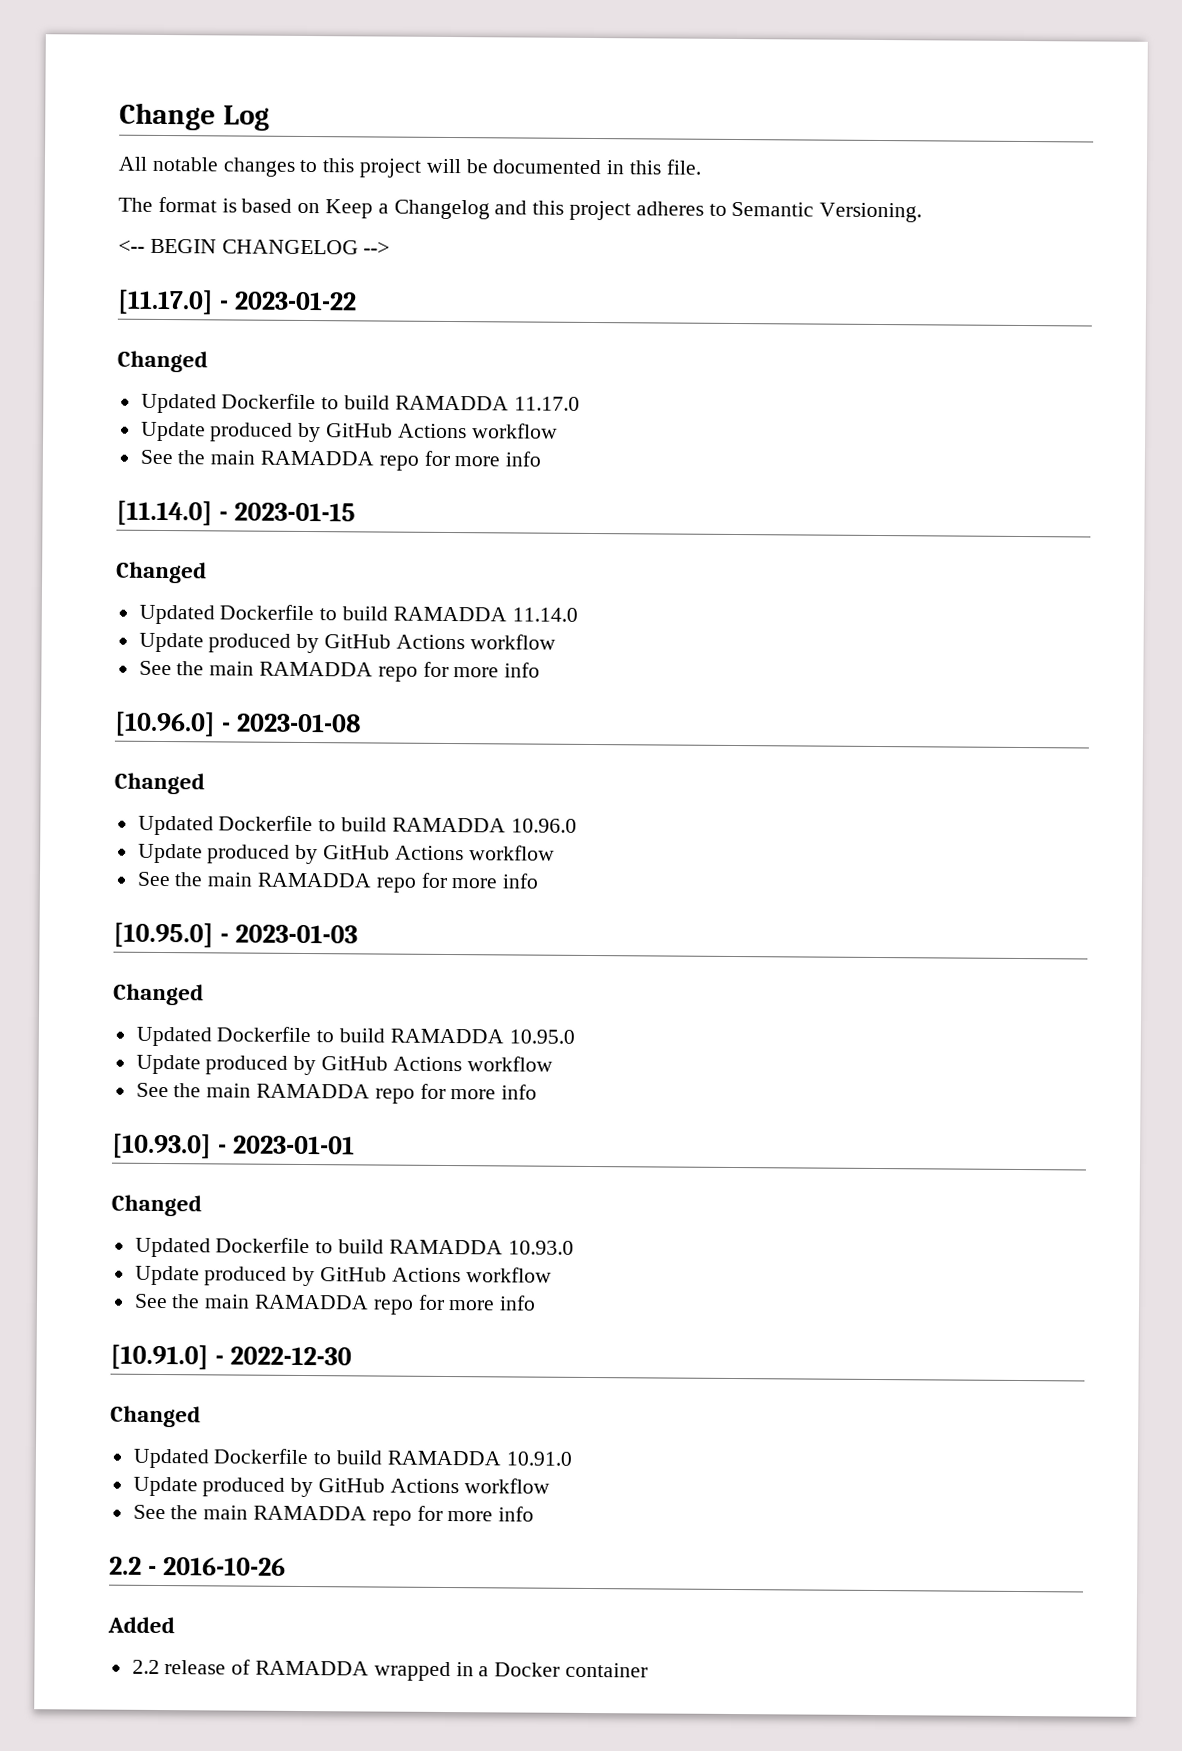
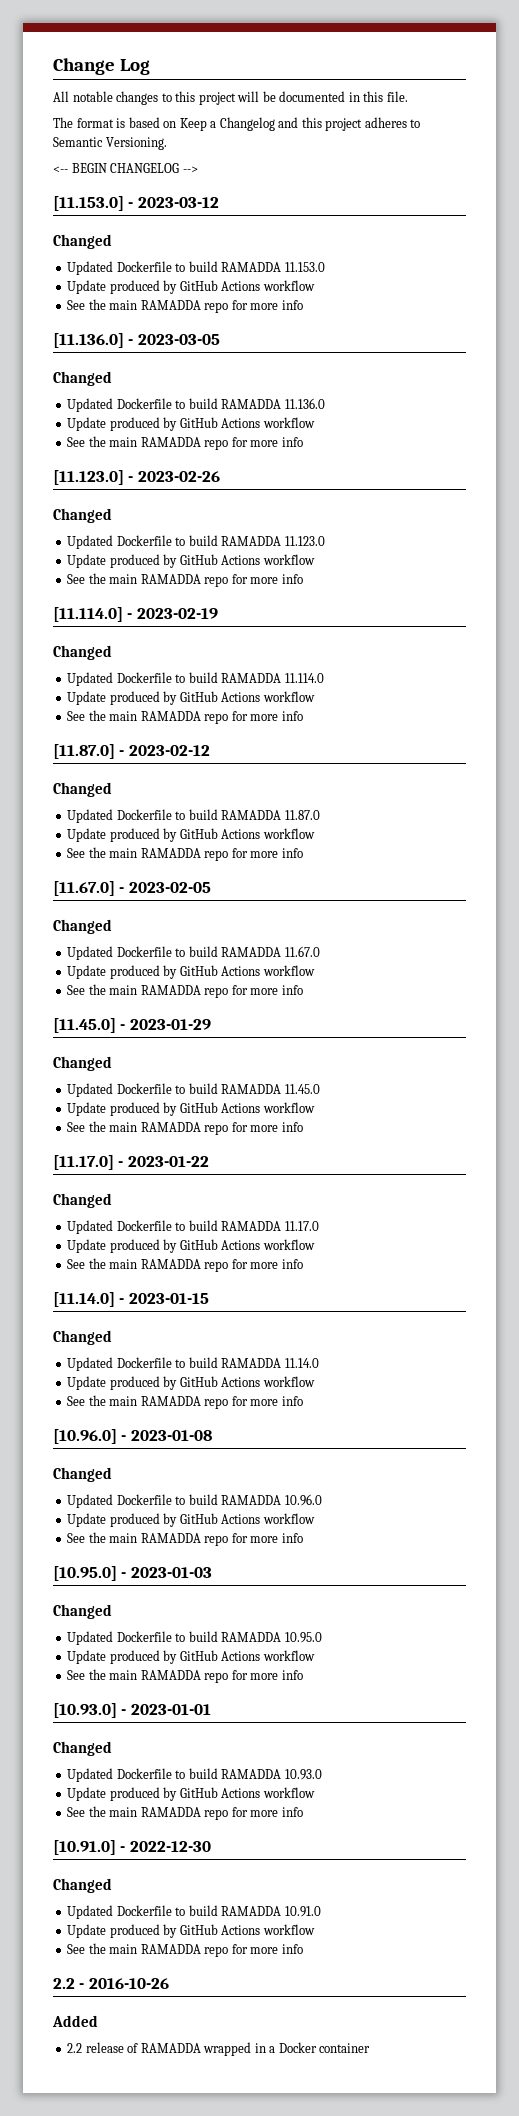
+ [11.153.0] - 2023-03-12
+ Changed
+ Updated Dockerfile to build RAMADDA 11.153.0
+ Update produced by GitHub Actions workflow
+ See the main RAMADDA repo for more info
+ [11.136.0] - 2023-03-05
+ Changed
+ Updated Dockerfile to build RAMADDA 11.136.0
+ Update produced by GitHub Actions workflow
+ See the main RAMADDA repo for more info
+ [11.123.0] - 2023-02-26
+ Changed
+ Updated Dockerfile to build RAMADDA 11.123.0
+ Update produced by GitHub Actions workflow
+ See the main RAMADDA repo for more info
+ [11.114.0] - 2023-02-19
+ Changed
+ Updated Dockerfile to build RAMADDA 11.114.0
+ Update produced by GitHub Actions workflow
+ See the main RAMADDA repo for more info
+ [11.87.0] - 2023-02-12
+ Changed
+ Updated Dockerfile to build RAMADDA 11.87.0
+ Update produced by GitHub Actions workflow
+ See the main RAMADDA repo for more info
+ [11.67.0] - 2023-02-05
+ Changed
+ Updated Dockerfile to build RAMADDA 11.67.0
+ Update produced by GitHub Actions workflow
+ See the main RAMADDA repo for more info
+ [11.45.0] - 2023-01-29
+ Changed
+ Updated Dockerfile to build RAMADDA 11.45.0
+ Update produced by GitHub Actions workflow
+ See the main RAMADDA repo for more info

